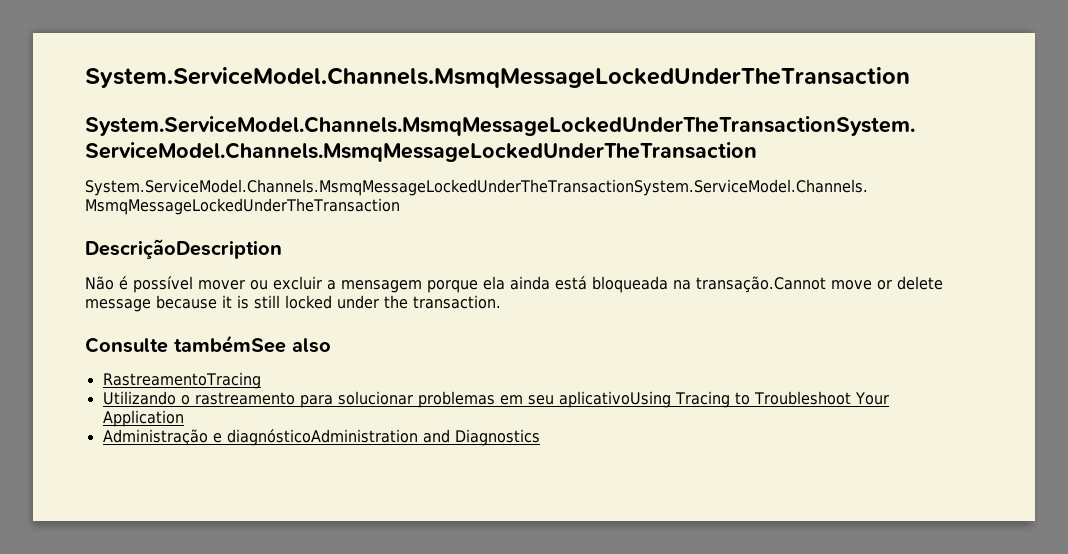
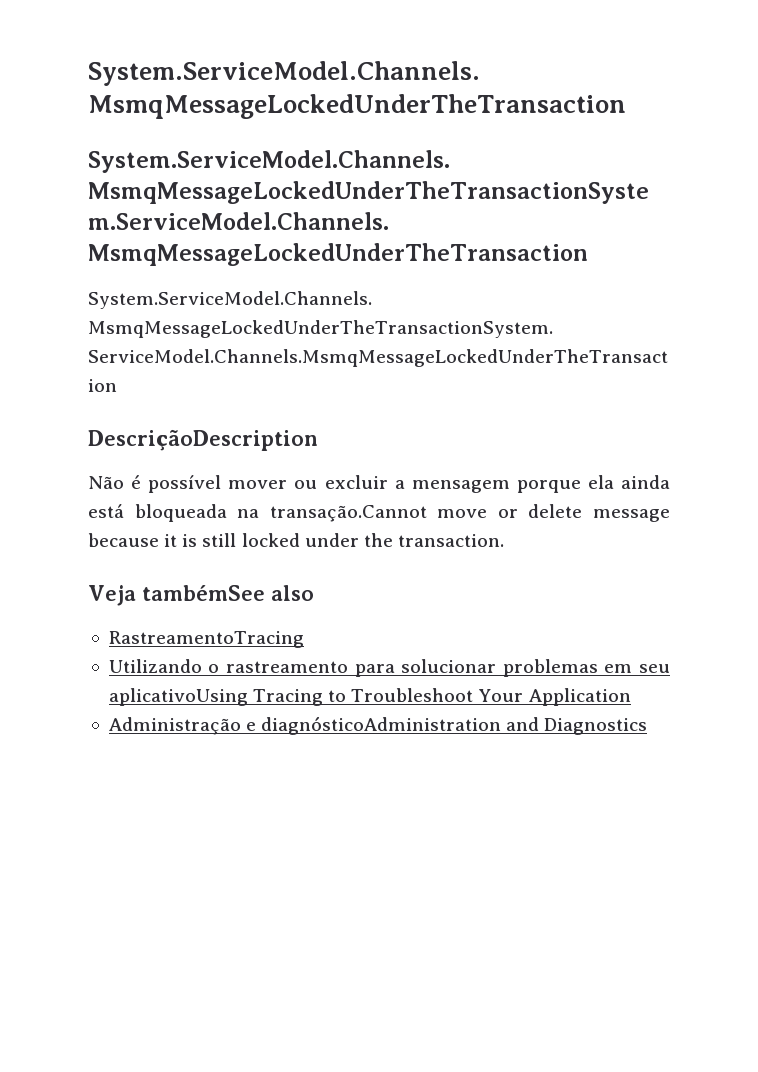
- Consulte tambémSee also
+ Veja tambémSee also

